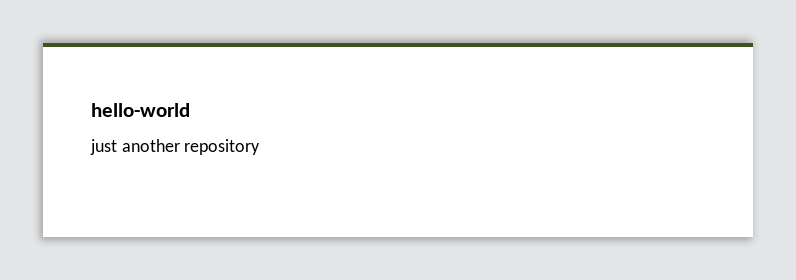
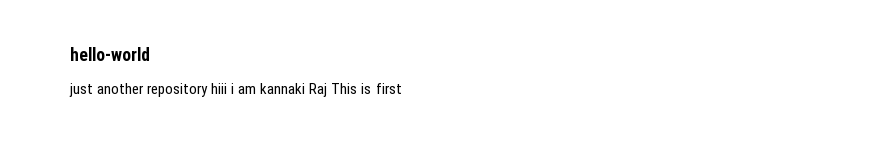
- just another repository
+ just another repository hiii i am kannaki Raj This is first

